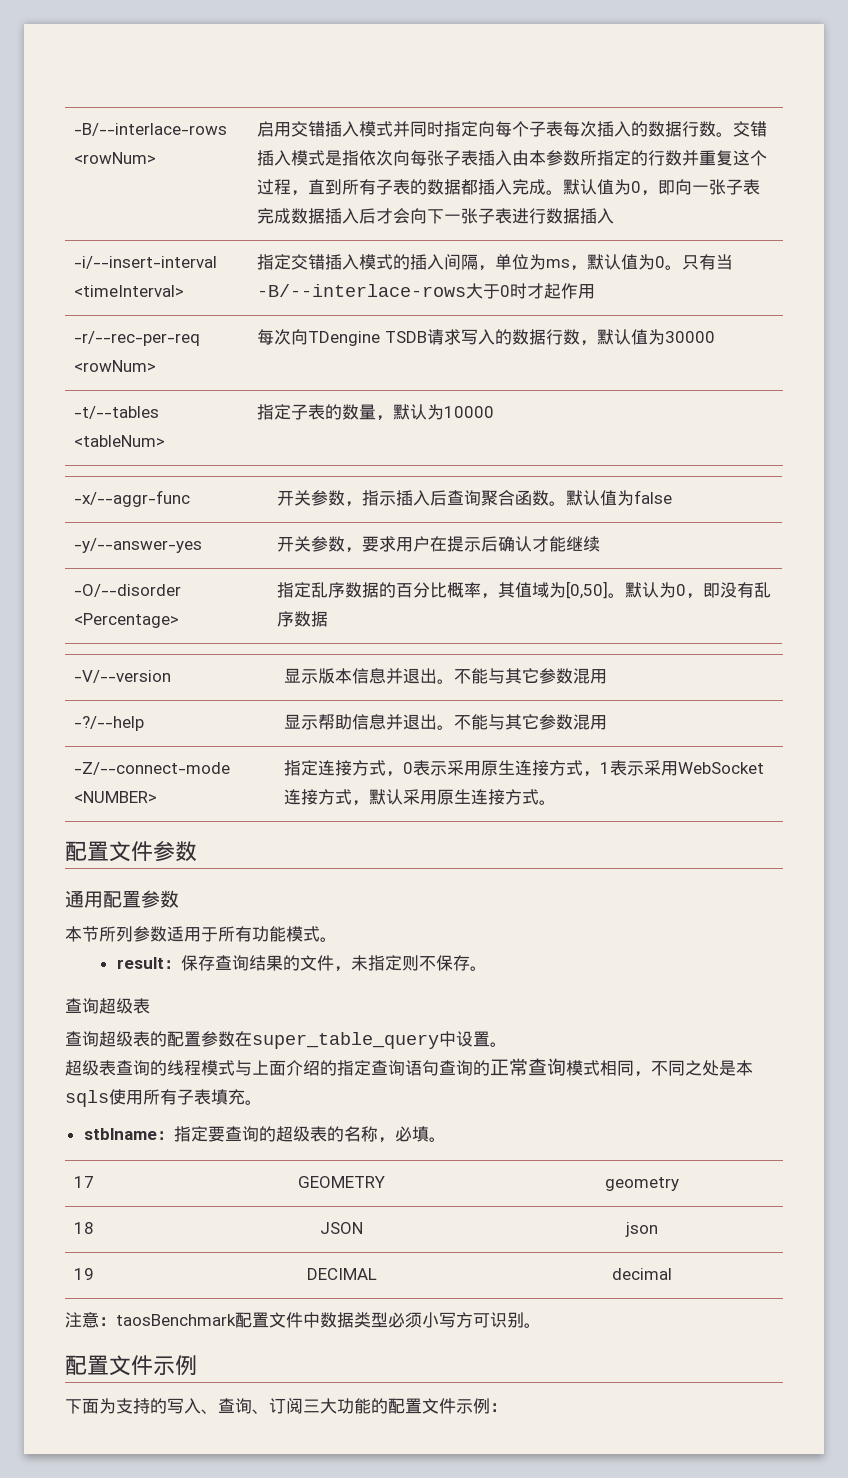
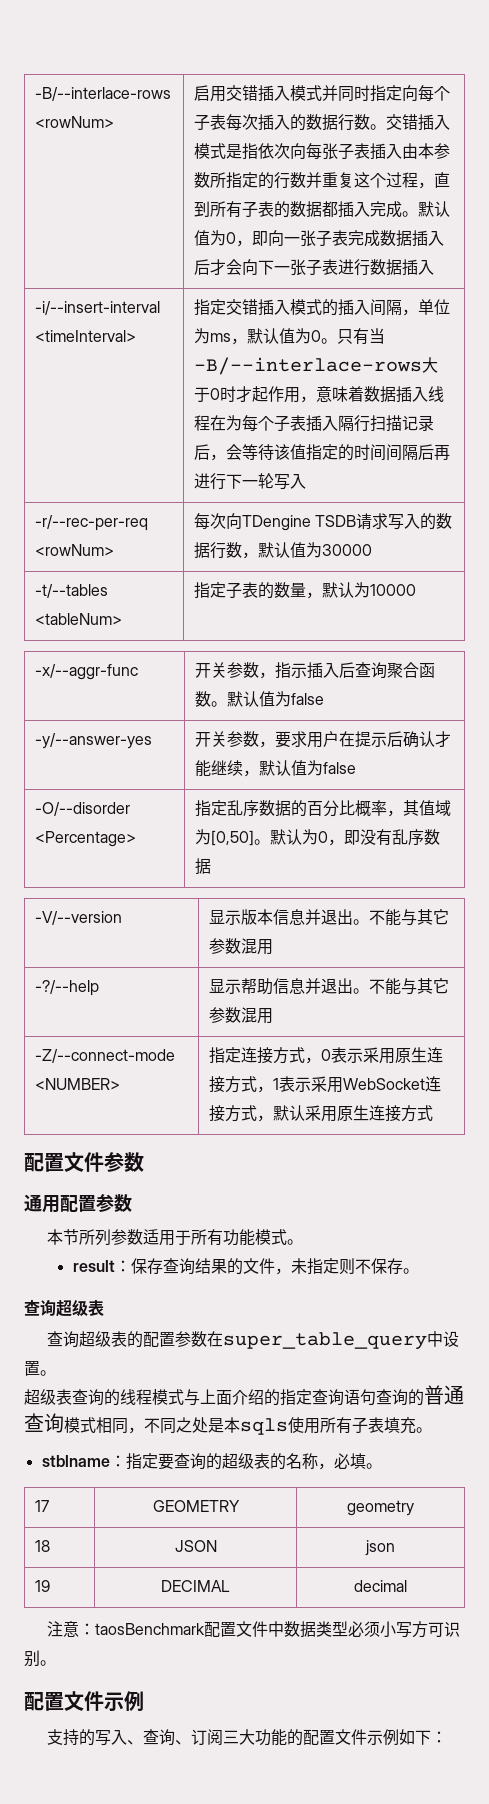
- 只有当-B/--interlace-rows大于0时才起作用
+ 只有当-B/--interlace-rows大于0时才起作用，意味着数据插入线程在为每个子表插入隔行扫描记录后，会等待该值指定的时间间隔后再进行下一轮写入
- -y/--answer-yes | 开关参数，要求用户在提示后确认才能继续
+ -y/--answer-yes | 开关参数，要求用户在提示后确认才能继续，默认值为false
- -Z/--connect-mode <NUMBER> | 指定连接方式，0表示采用原生连接方式，1表示采用WebSocket连接方式，默认采用原生连接方式。
+ -Z/--connect-mode <NUMBER> | 指定连接方式，0表示采用原生连接方式，1表示采用WebSocket连接方式，默认采用原生连接方式
- 超级表查询的线程模式与上面介绍的指定查询语句查询的正常查询模式相同，不同之处是本sqls使用所有子表填充。
+ 超级表查询的线程模式与上面介绍的指定查询语句查询的普通查询模式相同，不同之处是本sqls使用所有子表填充。
- 下面为支持的写入、查询、订阅三大功能的配置文件示例：
+ 支持的写入、查询、订阅三大功能的配置文件示例如下：

